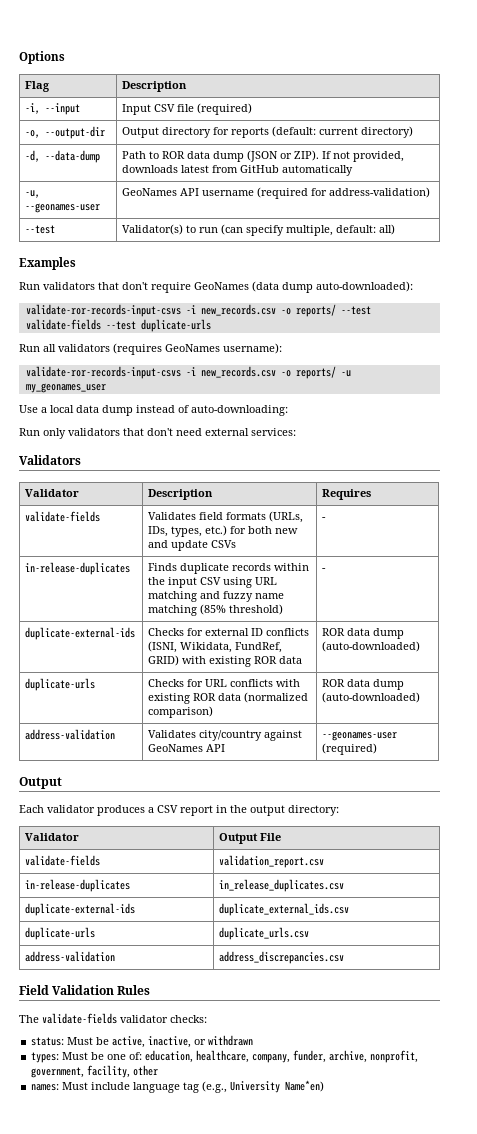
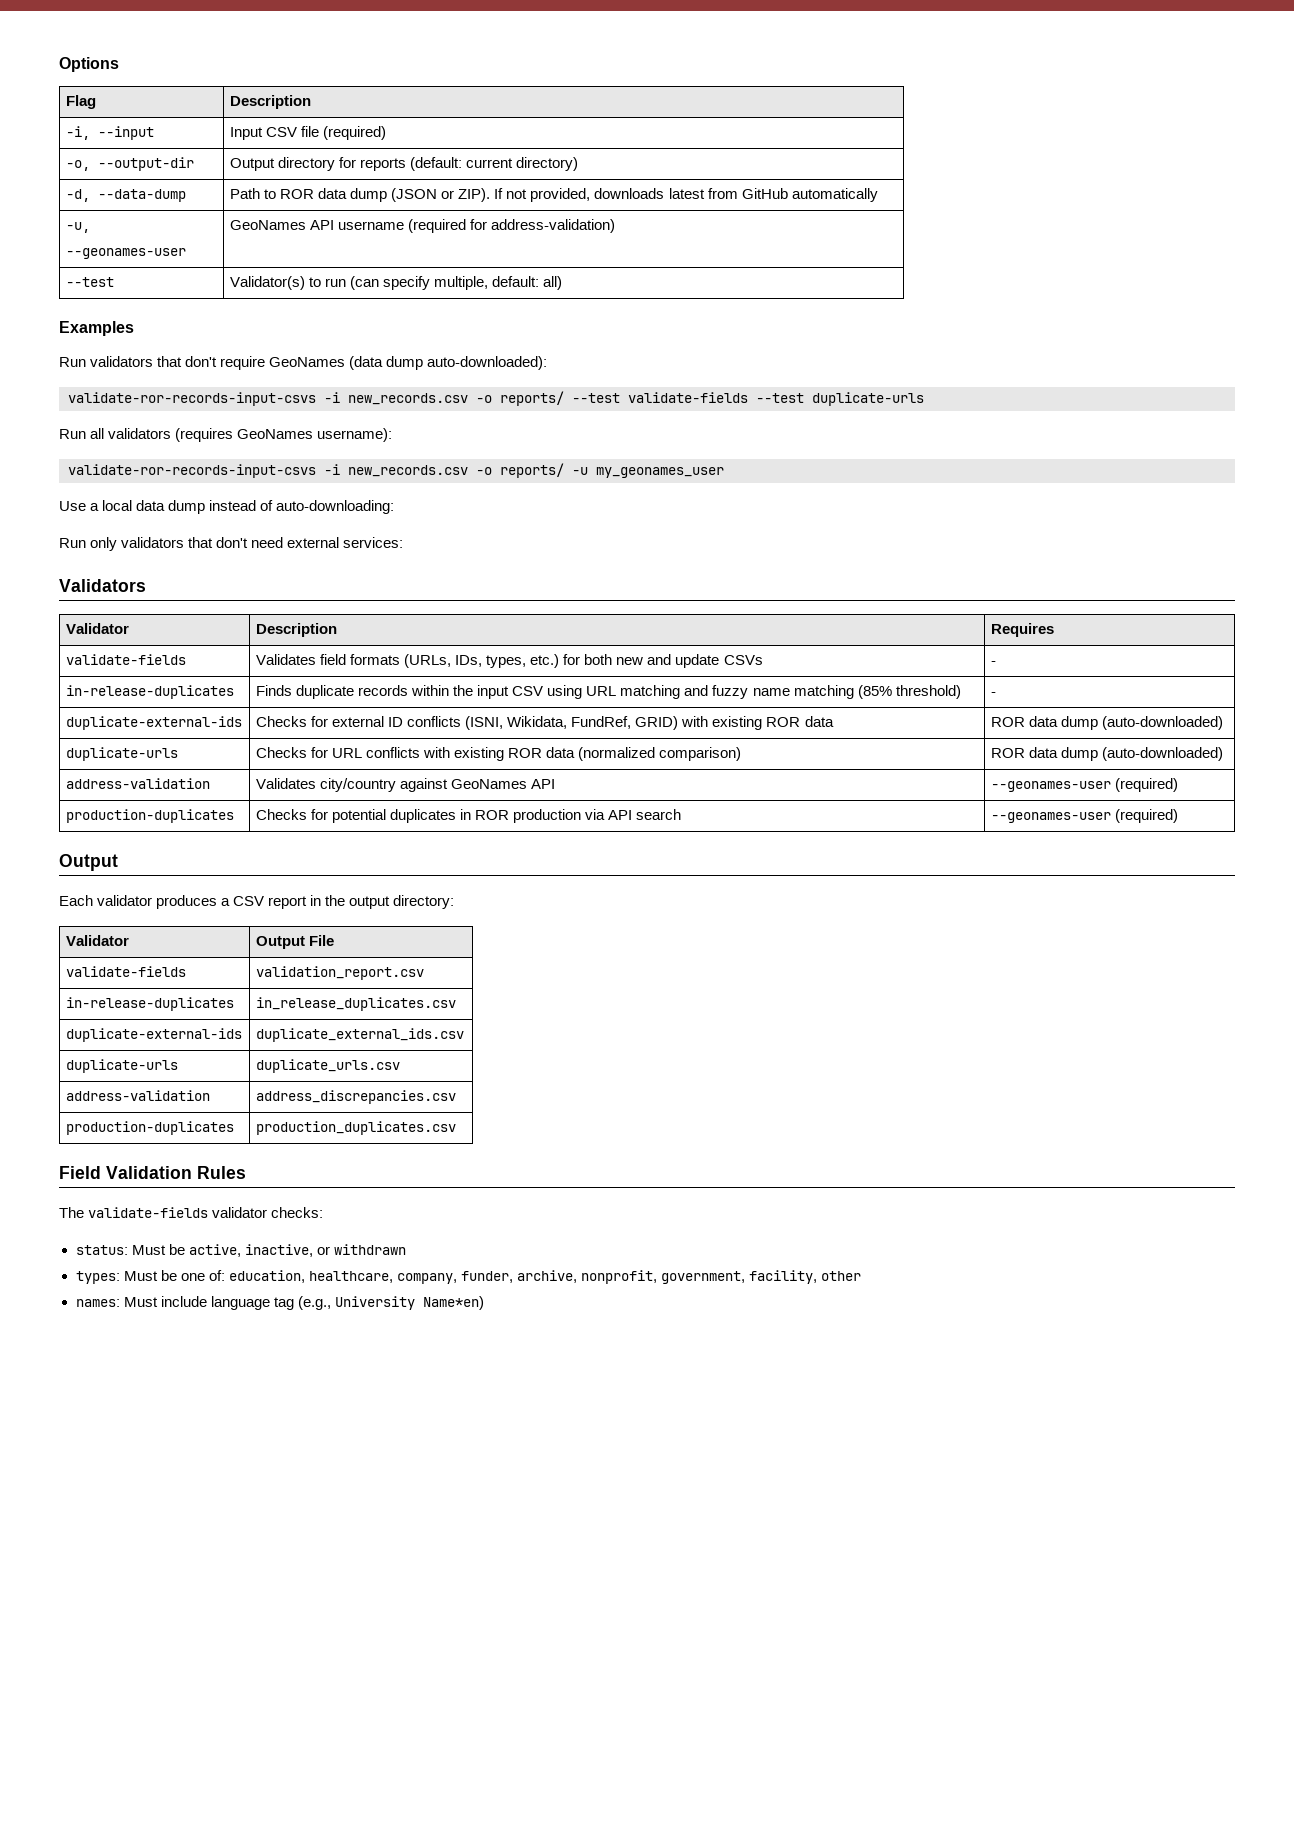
+ production-duplicates | Checks for potential duplicates in ROR production via API search | --geonames-user (required)
+ production-duplicates | production_duplicates.csv

